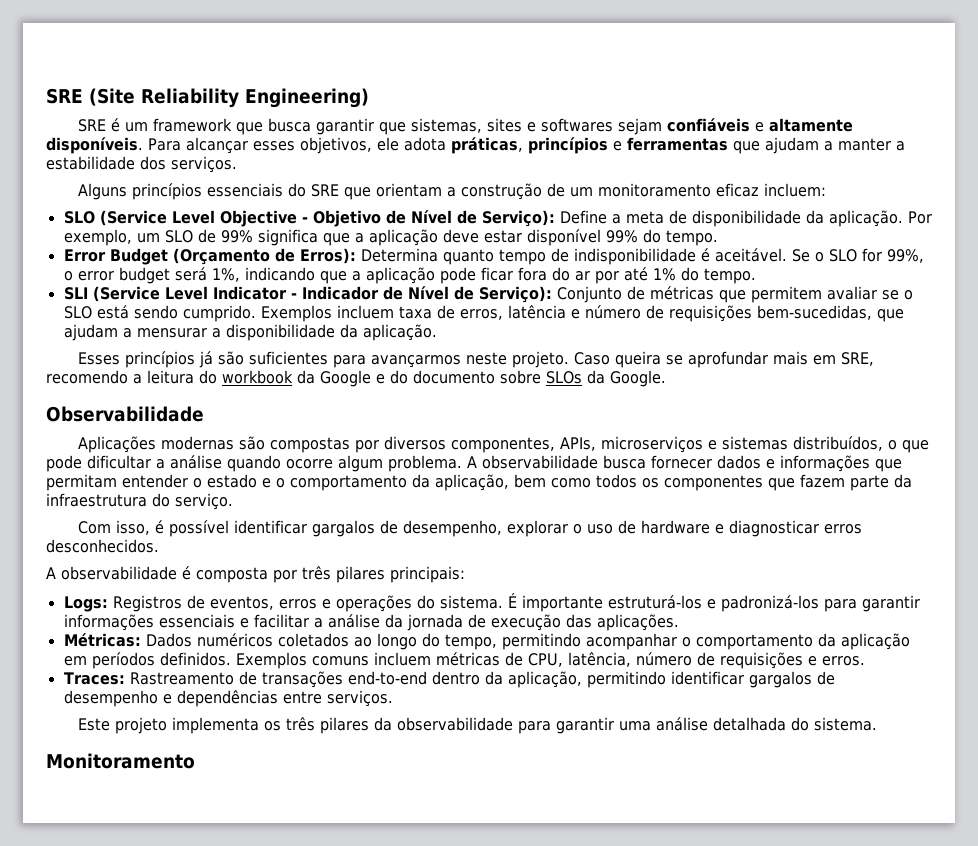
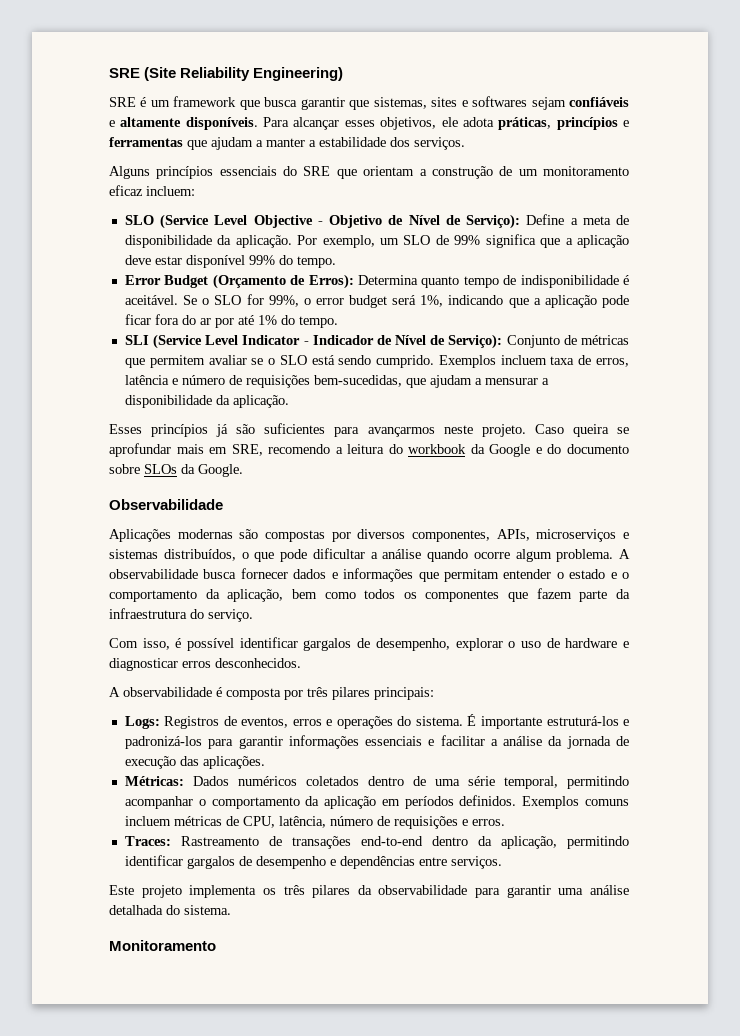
- Métricas: Dados numéricos coletados ao longo do tempo, permitindo acompanhar o comportamento da aplicação em períodos definidos.
+ Métricas: Dados numéricos coletados dentro de uma série temporal, permitindo acompanhar o comportamento da aplicação em períodos definidos.

